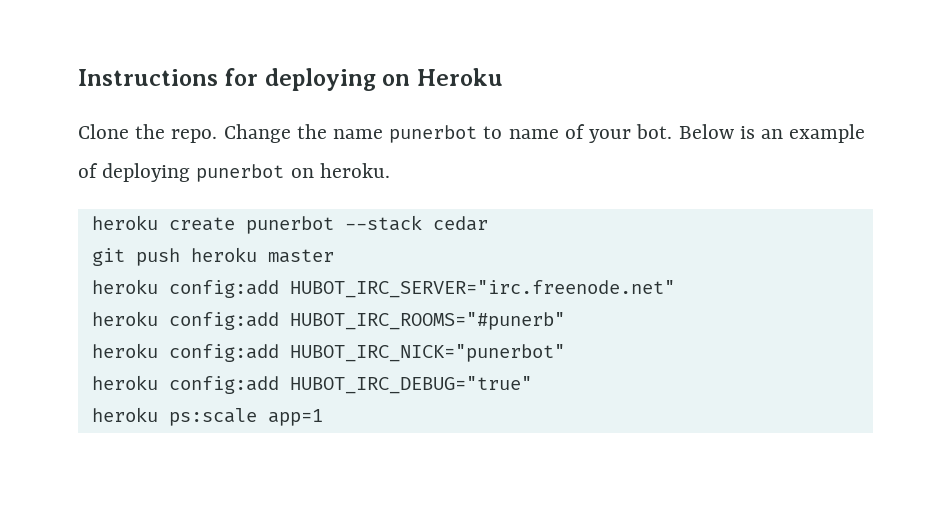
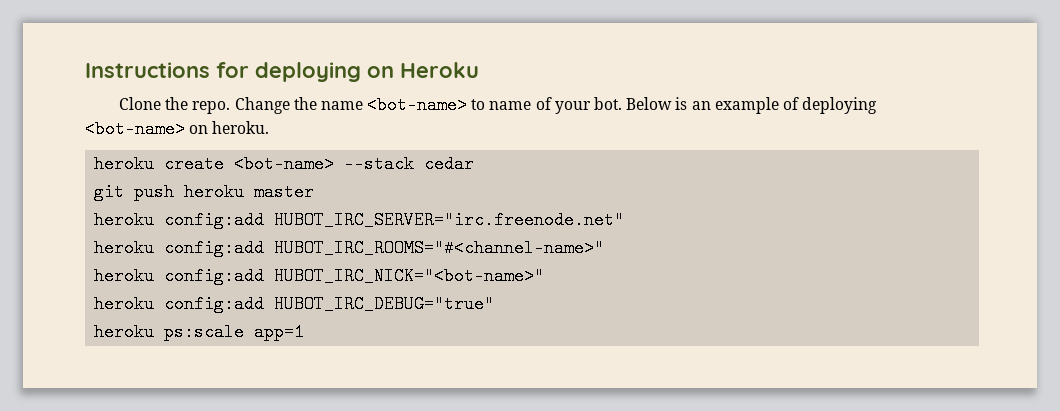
- Change the name punerbot to name of your bot.
+ Change the name <bot-name> to name of your bot.
- Below is an example of deploying punerbot on heroku.
+ Below is an example of deploying <bot-name> on heroku.
- heroku create punerbot --stack cedar
+ heroku create <bot-name> --stack cedar
- heroku config:add HUBOT_IRC_ROOMS="#punerb"
- heroku config:add HUBOT_IRC_NICK="punerbot"
+ heroku config:add HUBOT_IRC_ROOMS="#<channel-name>"
+ heroku config:add HUBOT_IRC_NICK="<bot-name>"

